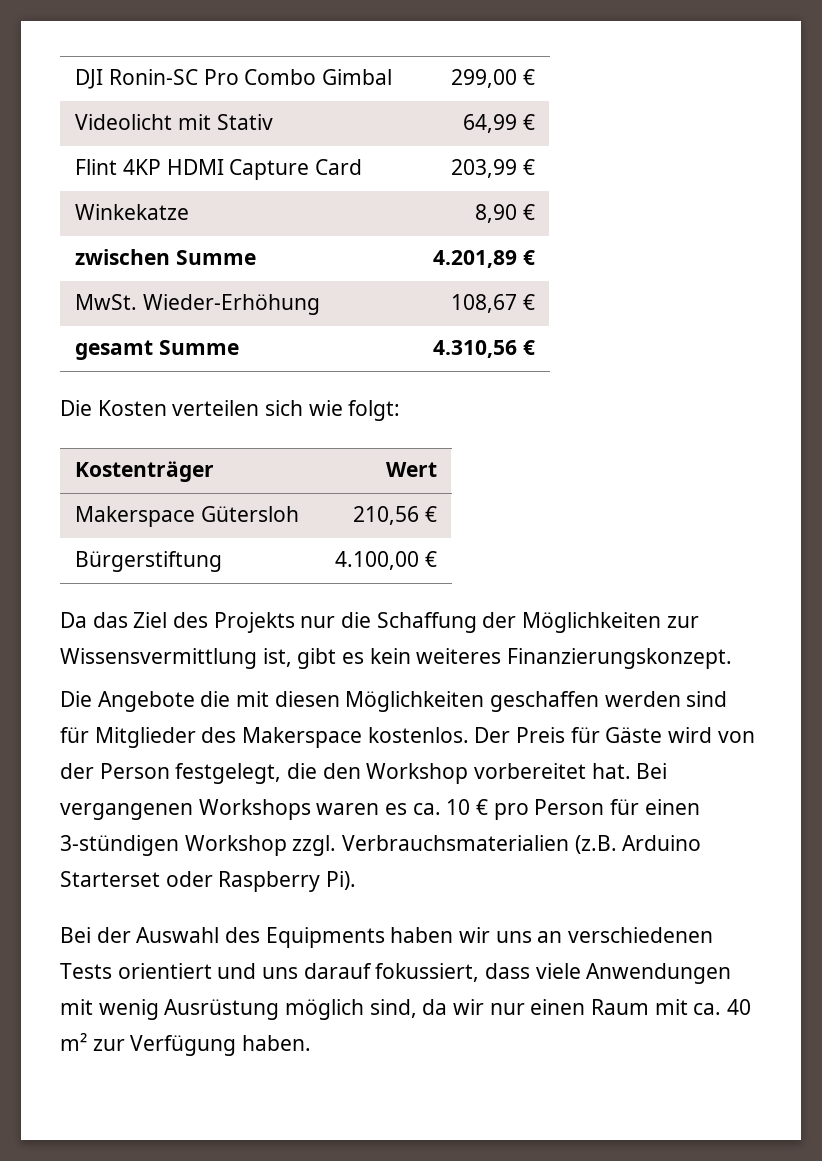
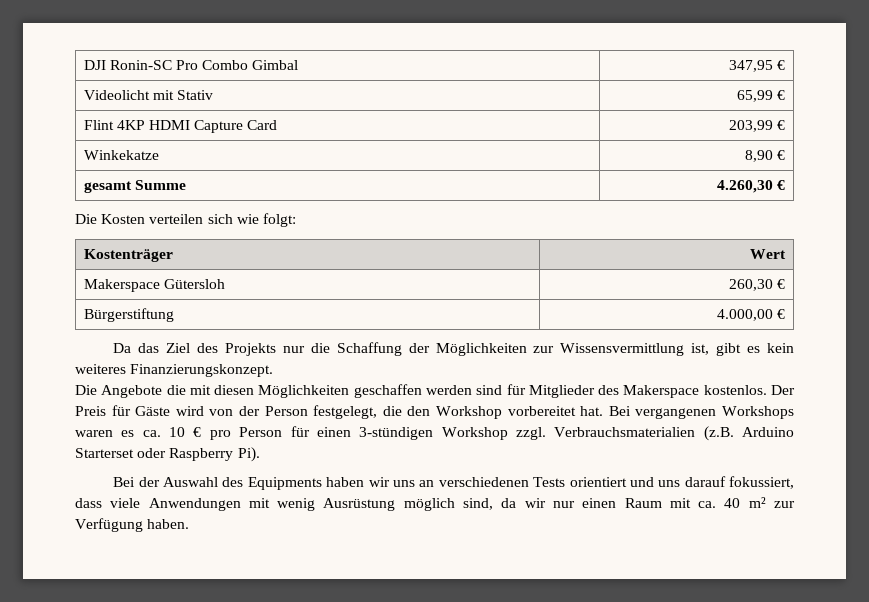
- DJI Ronin-SC Pro Combo Gimbal | 299,00 €
+ DJI Ronin-SC Pro Combo Gimbal | 347,95 €
- Videolicht mit Stativ | 64,99 €
+ Videolicht mit Stativ | 65,99 €
- zwischen Summe | 4.201,89 €
- MwSt. Wieder-Erhöhung | 108,67 €
- gesamt Summe | 4.310,56 €
+ gesamt Summe | 4.260,30 €
- Makerspace Gütersloh | 210,56 €
+ Makerspace Gütersloh | 260,30 €
- Bürgerstiftung | 4.100,00 €
+ Bürgerstiftung | 4.000,00 €

